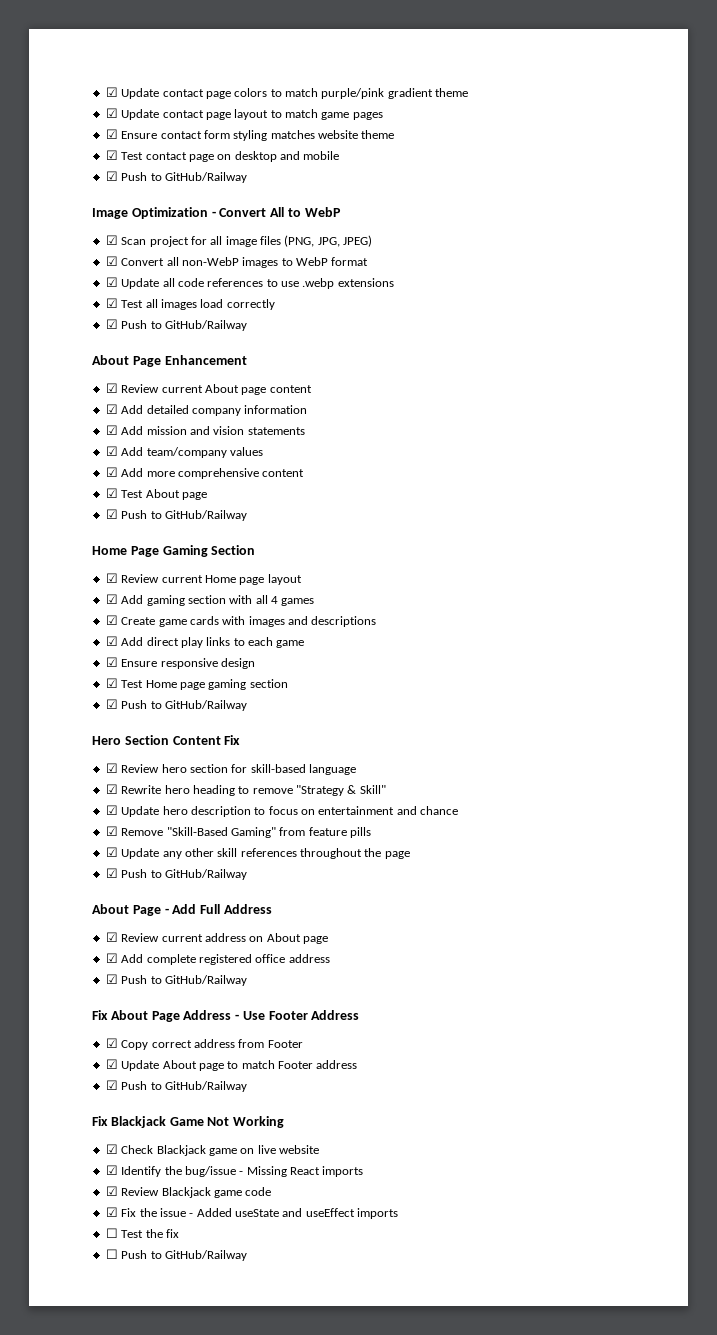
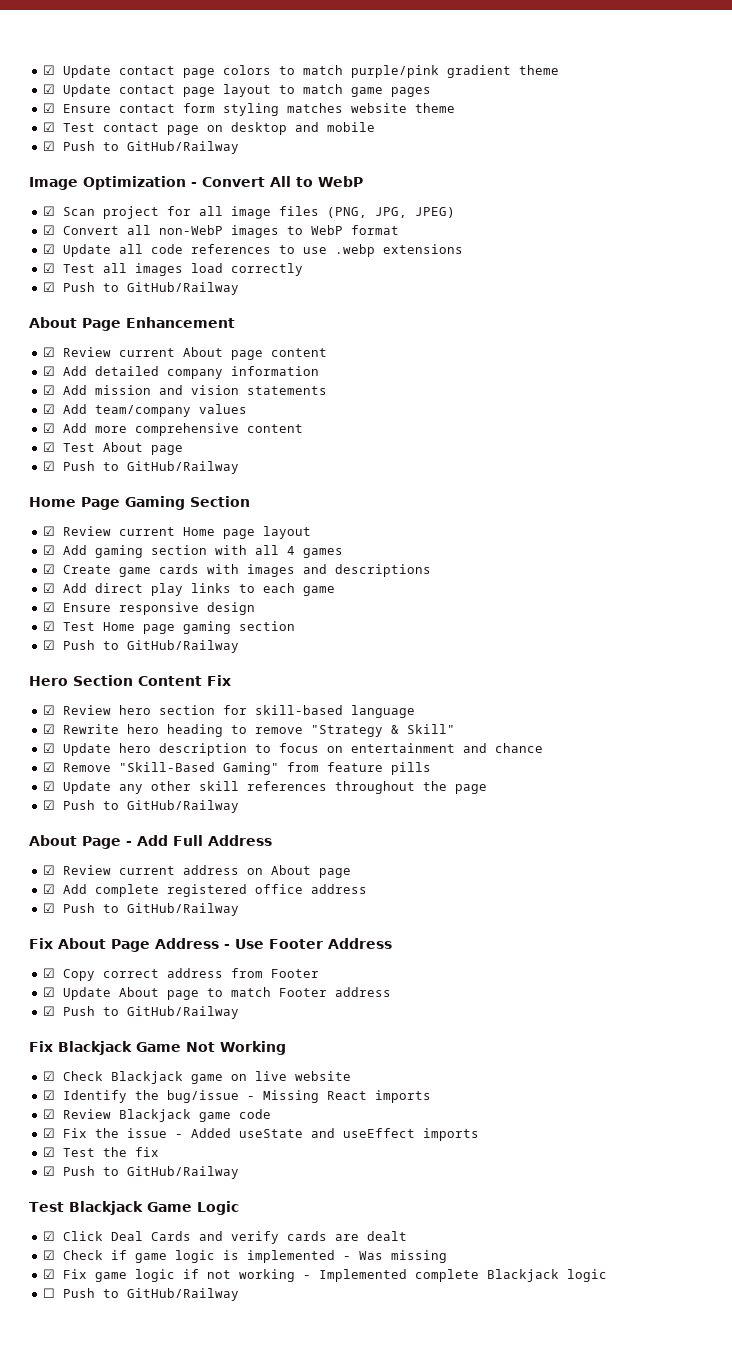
- ☐ Test the fix
+ ☑ Test the fix
+ ☑ Push to GitHub/Railway
+ Test Blackjack Game Logic
+ ☑ Click Deal Cards and verify cards are dealt
+ ☑ Check if game logic is implemented - Was missing
+ ☑ Fix game logic if not working - Implemented complete Blackjack logic

